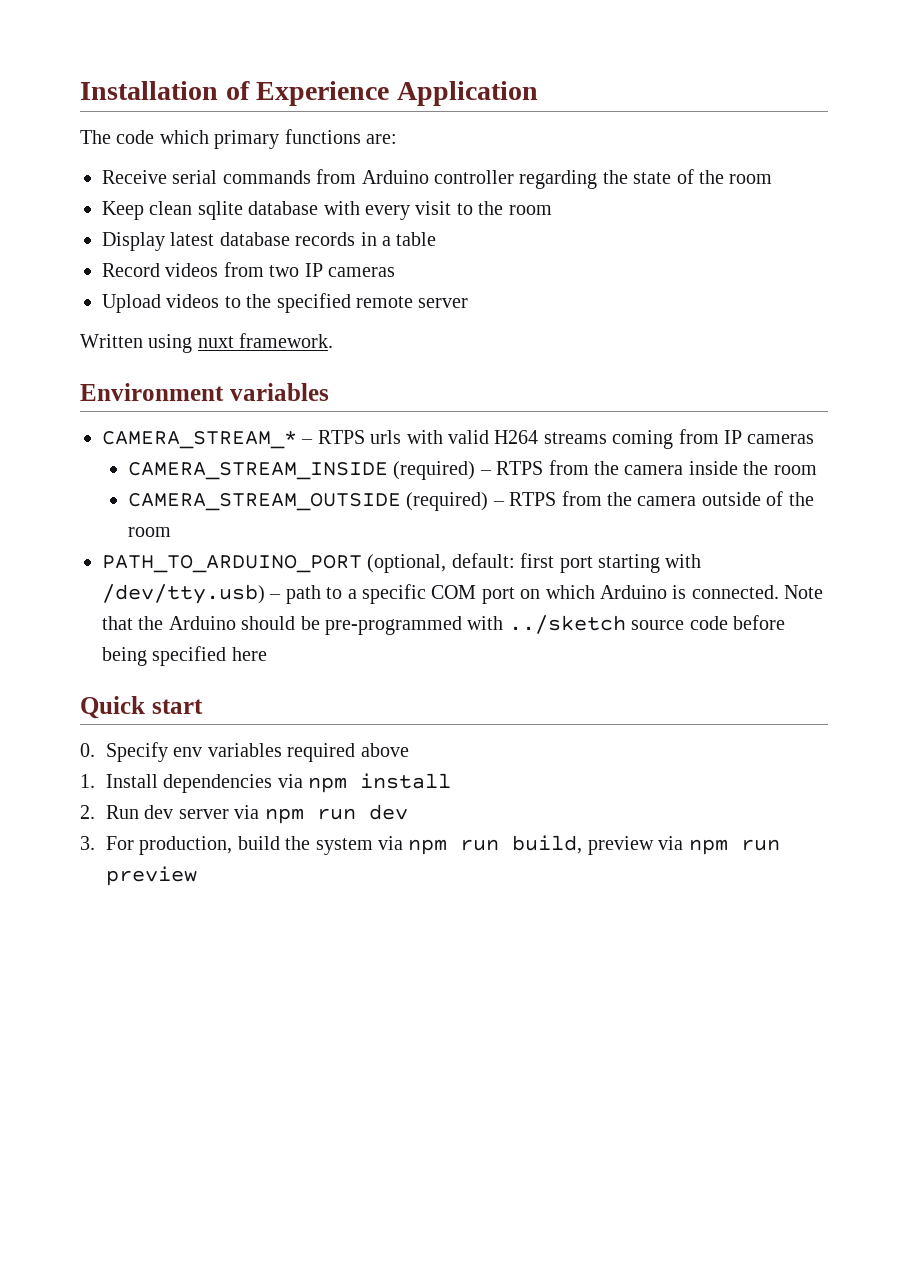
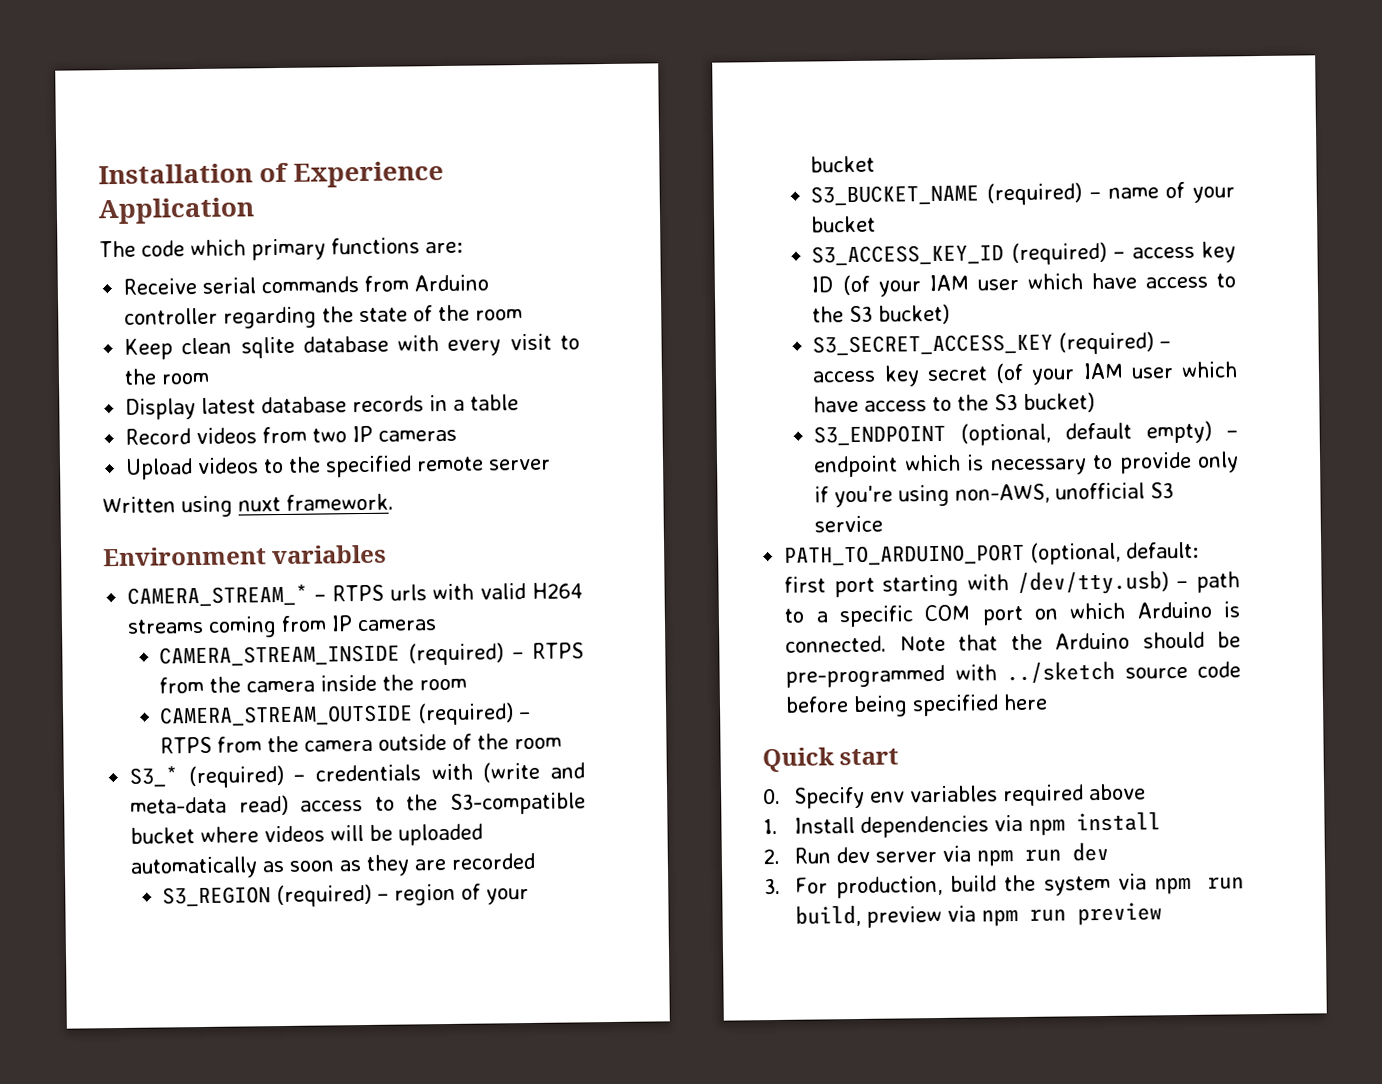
+ S3_* (required) – credentials with (write and meta-data read) access to the S3-compatible bucket where videos will be uploaded automatically as soon as they are recorded
+ S3_REGION (required) – region of your bucket
+ S3_BUCKET_NAME (required) – name of your bucket
+ S3_ACCESS_KEY_ID (required) – access key ID (of your IAM user which have access to the S3 bucket)
+ S3_SECRET_ACCESS_KEY (required) – access key secret (of your IAM user which have access to the S3 bucket)
+ S3_ENDPOINT (optional, default empty) – endpoint which is necessary to provide only if you're using non-AWS, unofficial S3 service

